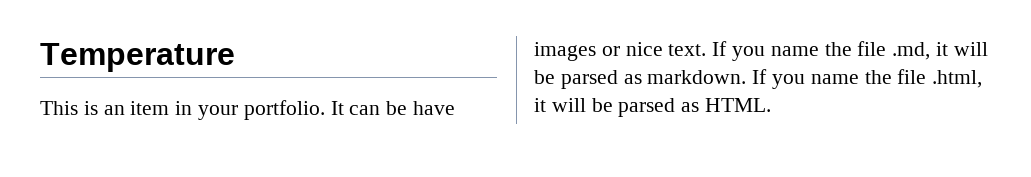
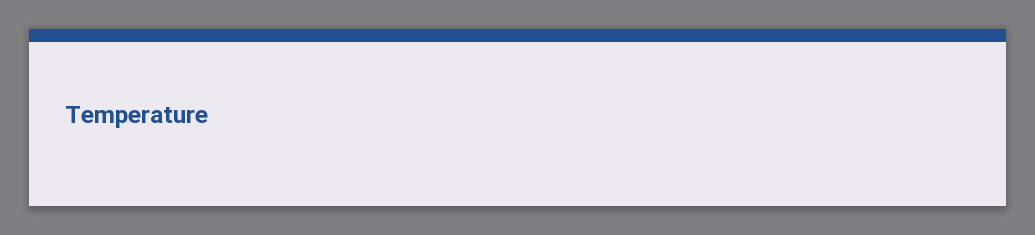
- This is an item in your portfolio. It can be have images or nice text. If you name the file .md, it will be parsed as markdown. If you name the file .html, it will be parsed as HTML.

